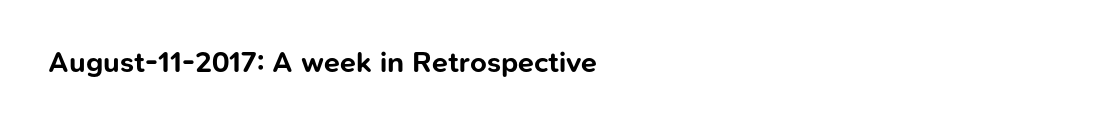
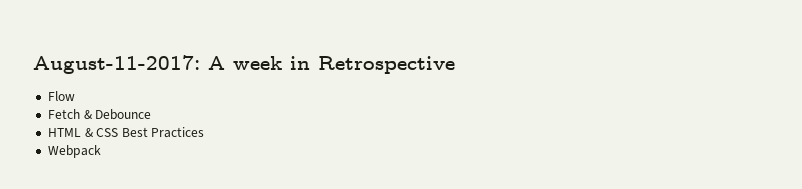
+ Flow
+ Fetch & Debounce
+ HTML & CSS Best Practices
+ Webpack

